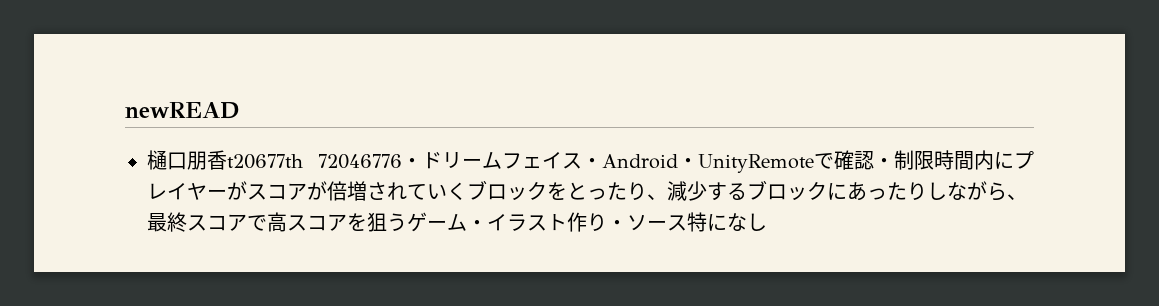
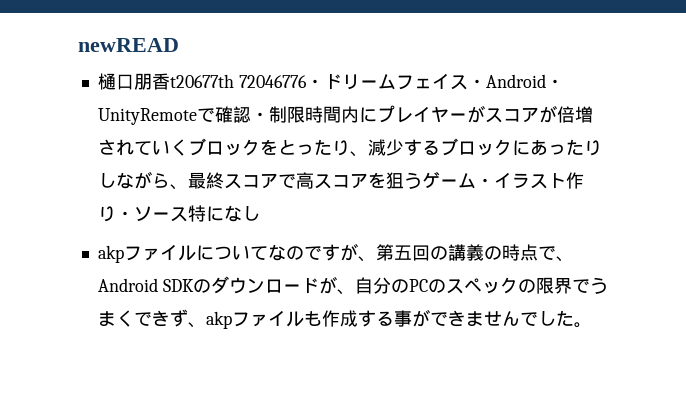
+ akpファイルについてなのですが、第五回の講義の時点で、Android SDKのダウンロードが、自分のPCのスペックの限界でうまくできず、akpファイルも作成する事ができませんでした。

